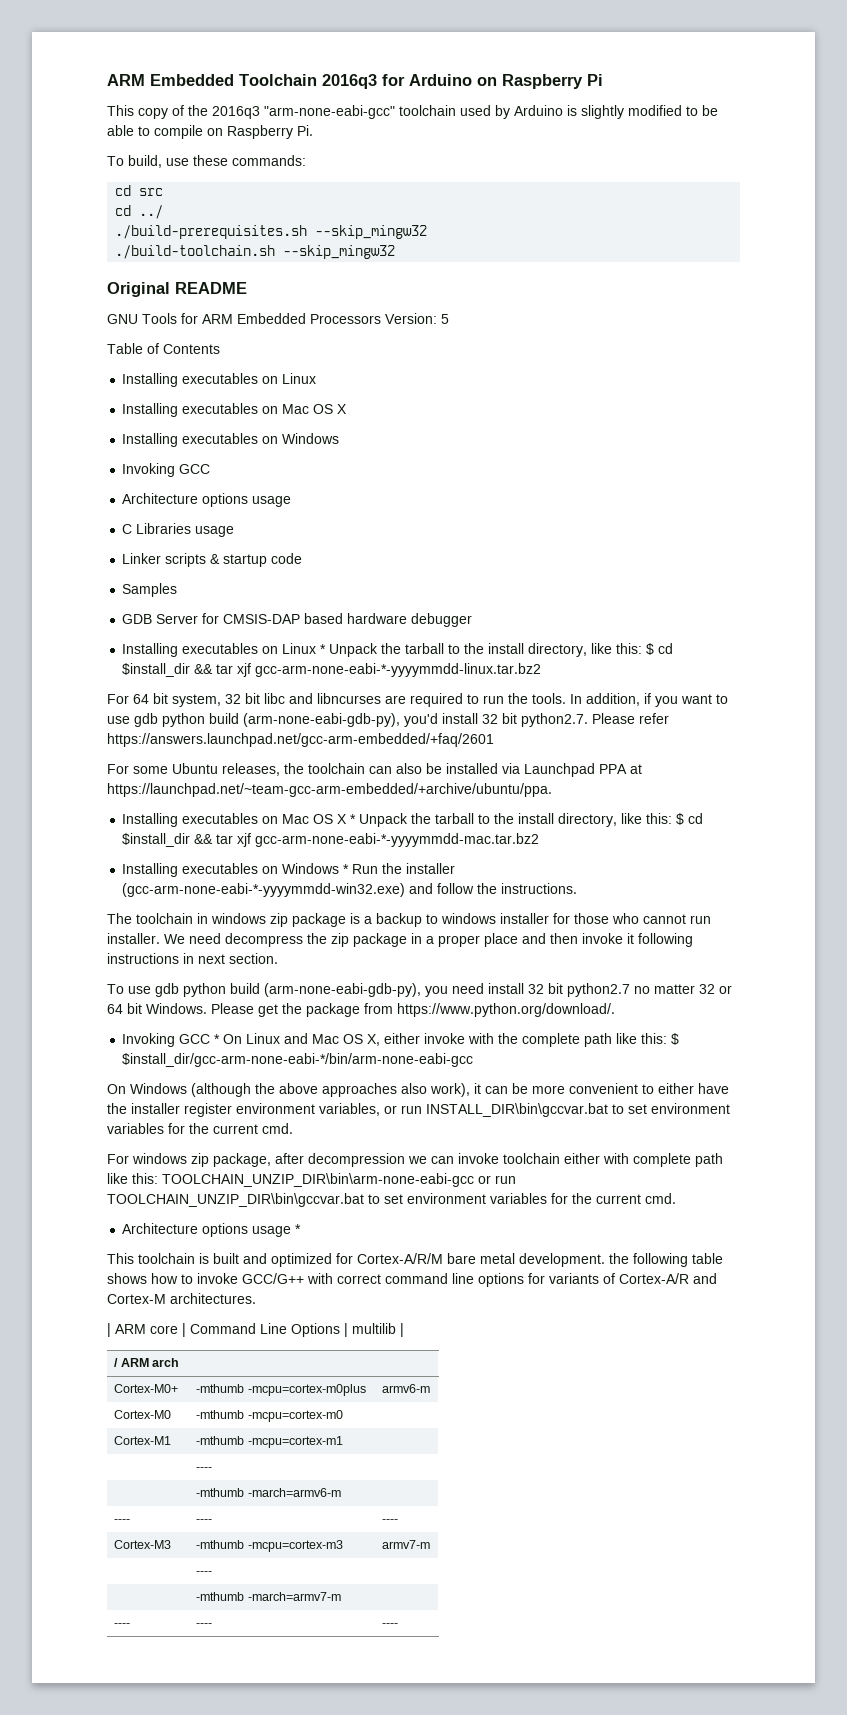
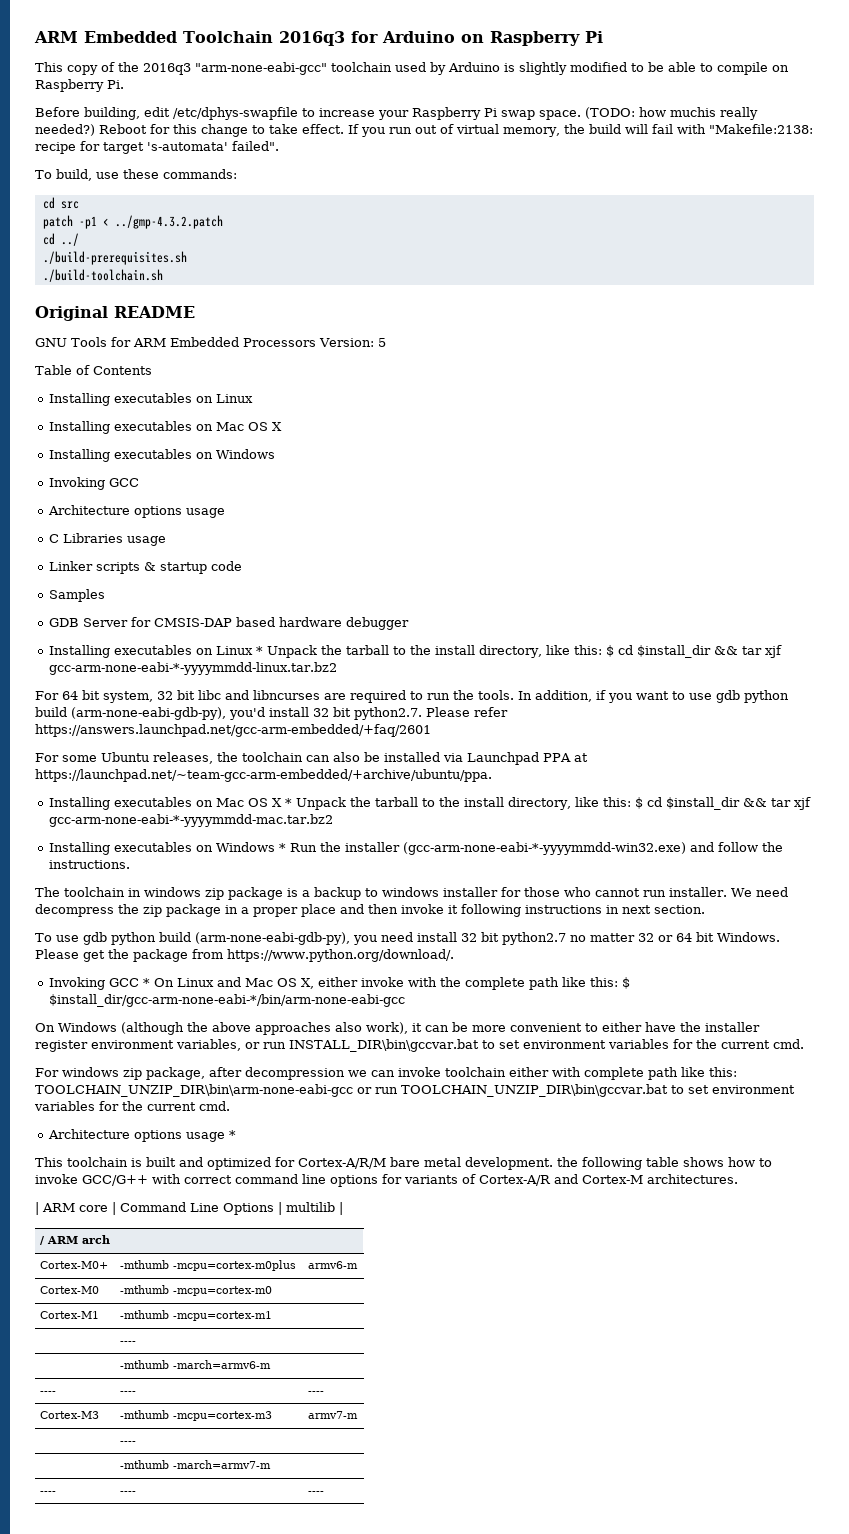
+ Before building, edit /etc/dphys-swapfile to increase your Raspberry Pi swap space. (TODO: how muchis really needed?) Reboot for this change to take effect. If you run out of virtual memory, the build will fail with "Makefile:2138: recipe for target 's-automata' failed".
+ patch -p1 < ../gmp-4.3.2.patch
- ./build-prerequisites.sh --skip_mingw32
+ ./build-prerequisites.sh
- ./build-toolchain.sh --skip_mingw32
+ ./build-toolchain.sh

